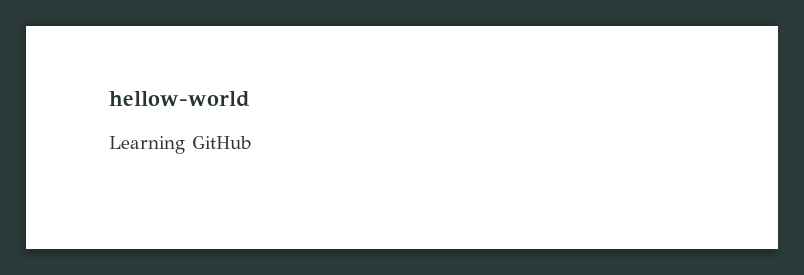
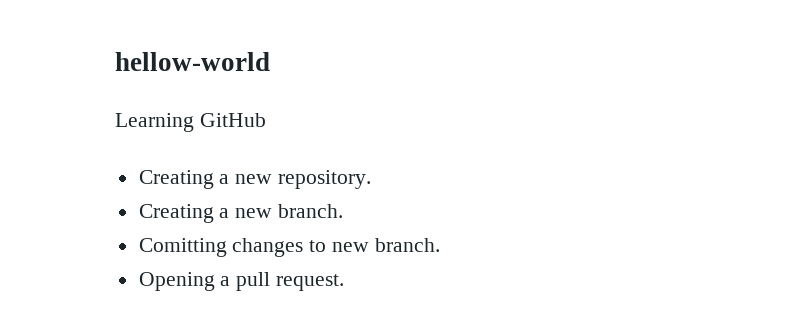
+ Creating a new repository.
+ Creating a new branch.
+ Comitting changes to new branch.
+ Opening a pull request.

